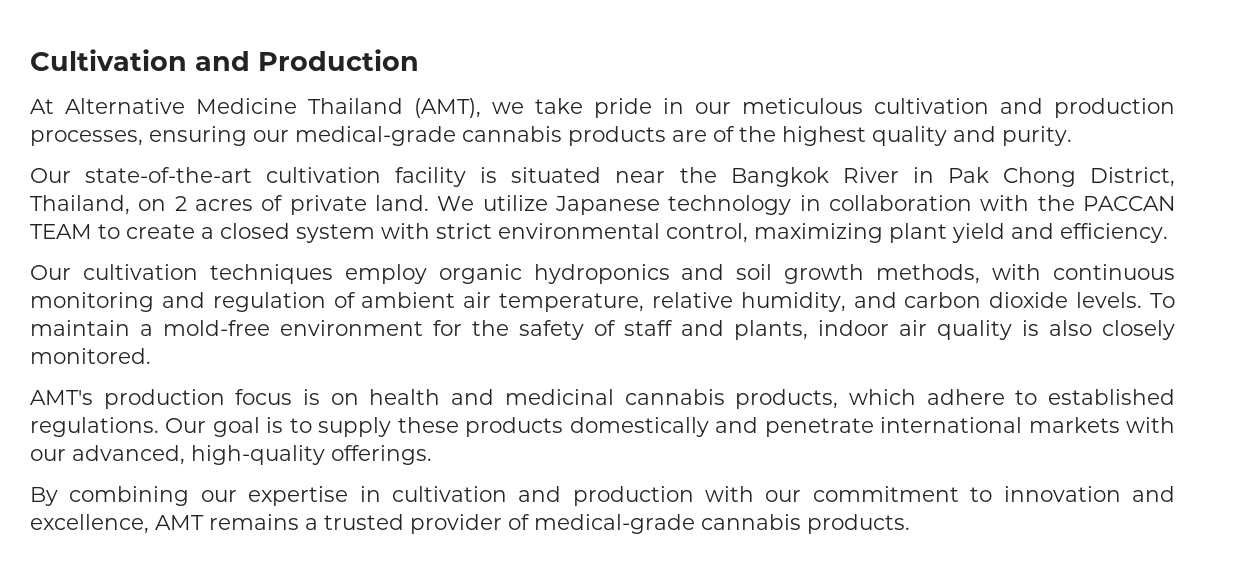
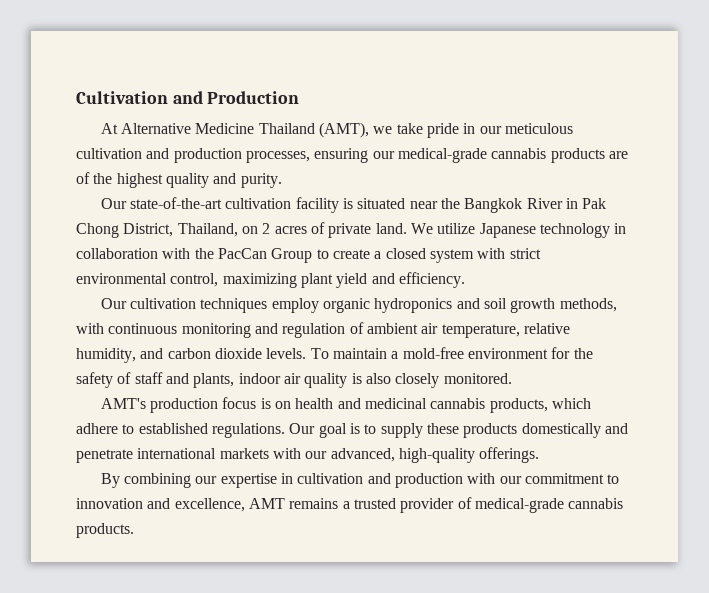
- We utilize Japanese technology in collaboration with the PACCAN TEAM to create a closed system with strict environmental control, maximizing plant yield and efficiency.
+ We utilize Japanese technology in collaboration with the PacCan Group to create a closed system with strict environmental control, maximizing plant yield and efficiency.

